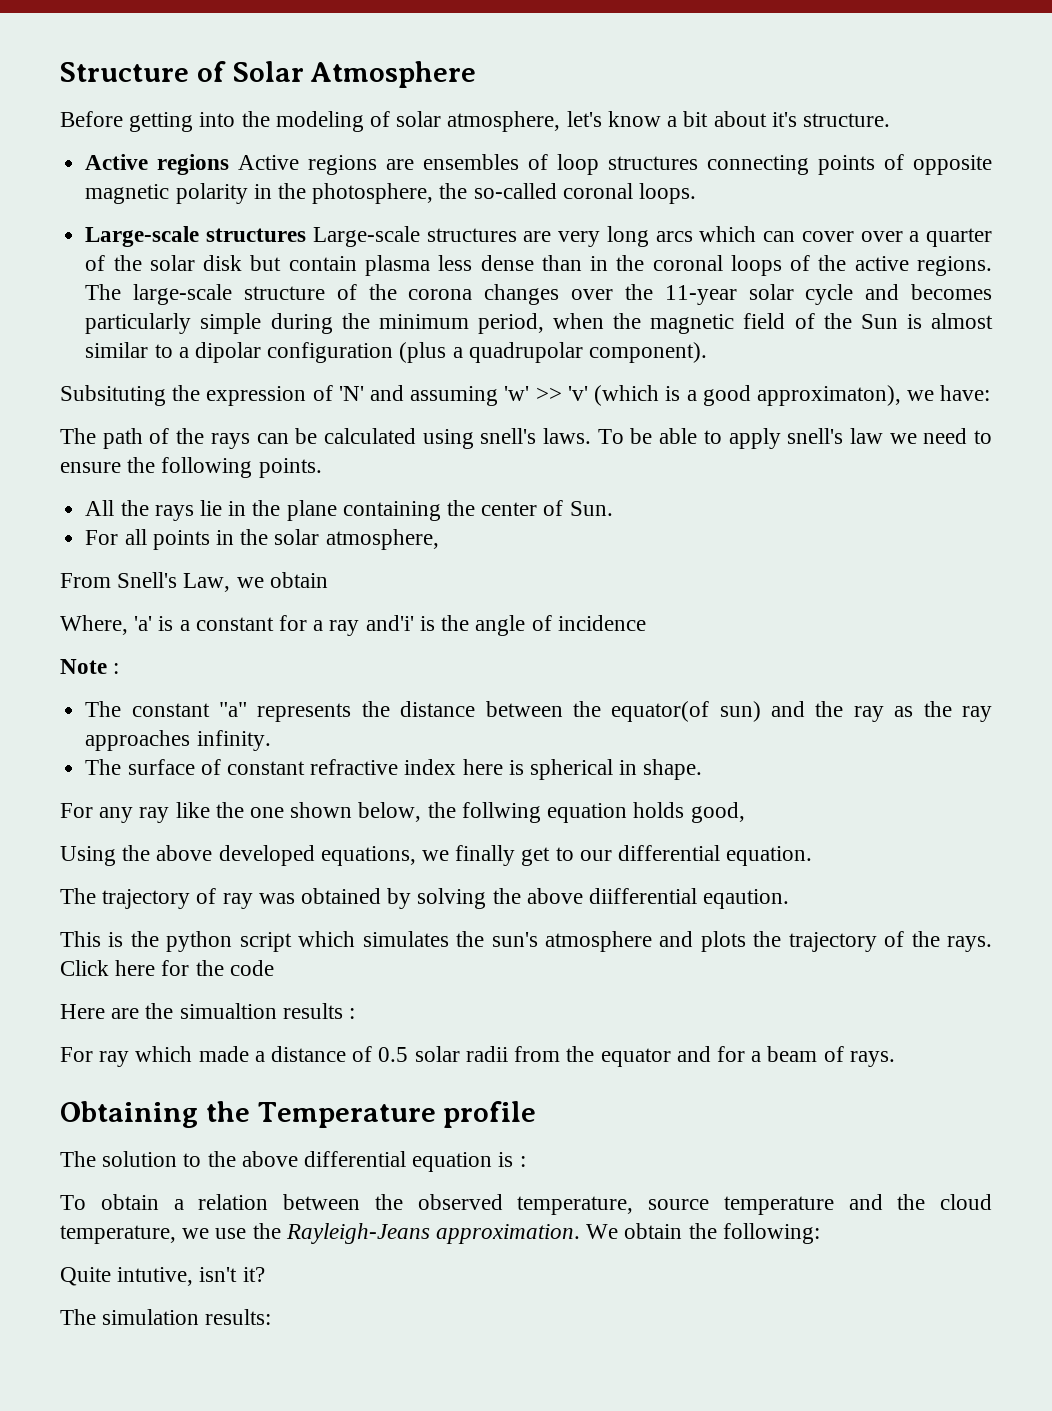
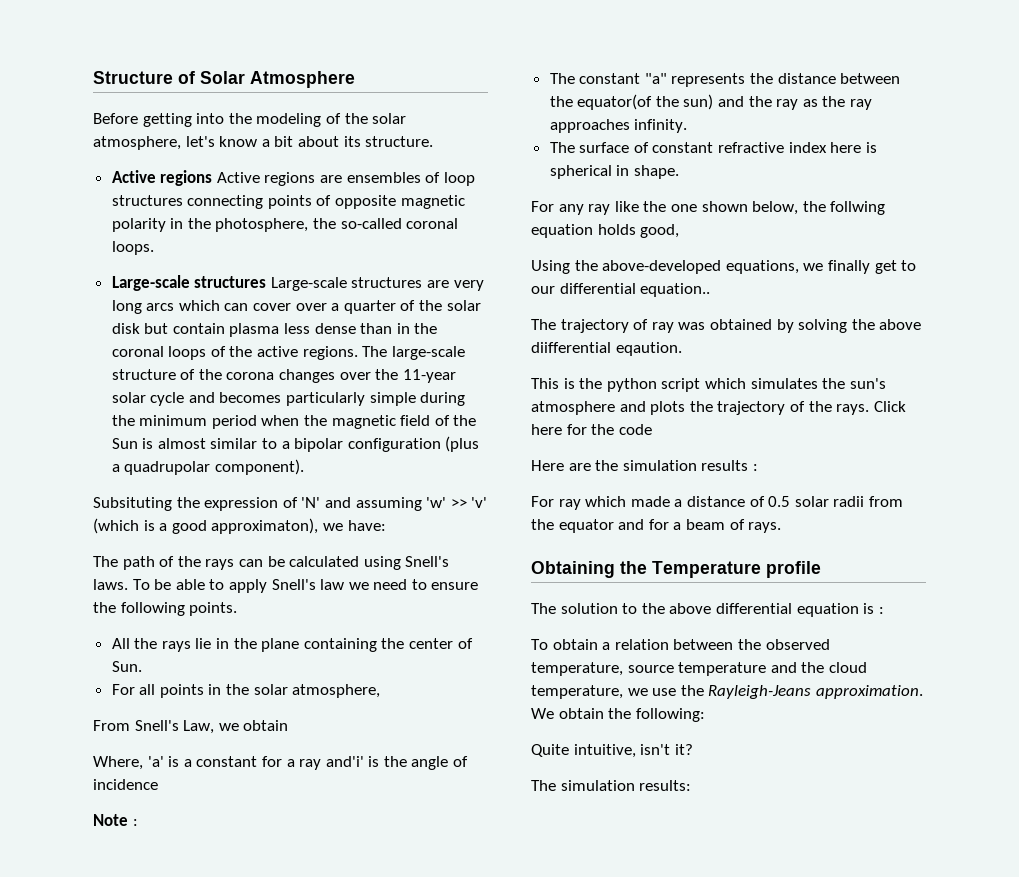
- Before getting into the modeling of solar atmosphere, let's know a bit about it's structure.
+ Before getting into the modeling of the solar atmosphere, let's know a bit about its structure.
- The large-scale structure of the corona changes over the 11-year solar cycle and becomes particularly simple during the minimum period, when the magnetic field of the Sun is almost similar to a dipolar configuration (plus a quadrupolar component).
+ The large-scale structure of the corona changes over the 11-year solar cycle and becomes particularly simple during the minimum period when the magnetic field of the Sun is almost similar to a bipolar configuration (plus a quadrupolar component).
- The path of the rays can be calculated using snell's laws.
+ The path of the rays can be calculated using Snell's laws.
- To be able to apply snell's law we need to ensure the following points.
+ To be able to apply Snell's law we need to ensure the following points.
- The constant "a" represents the distance between the equator(of sun) and the ray as the ray approaches infinity.
+ The constant "a" represents the distance between the equator(of the sun) and the ray as the ray approaches infinity.
- Using the above developed equations, we finally get to our differential equation.
+ Using the above-developed equations, we finally get to our differential equation..
- Here are the simualtion results :
+ Here are the simulation results :
- Quite intutive, isn't it?
+ Quite intuitive, isn't it?

